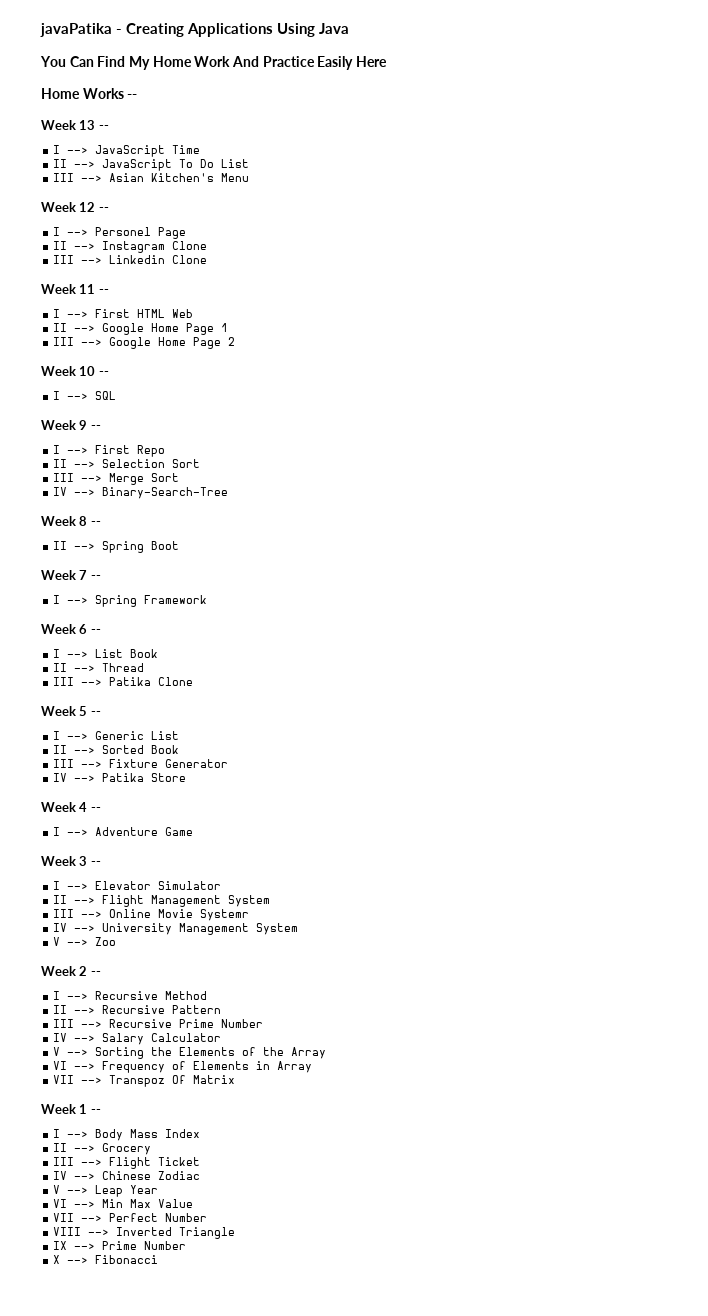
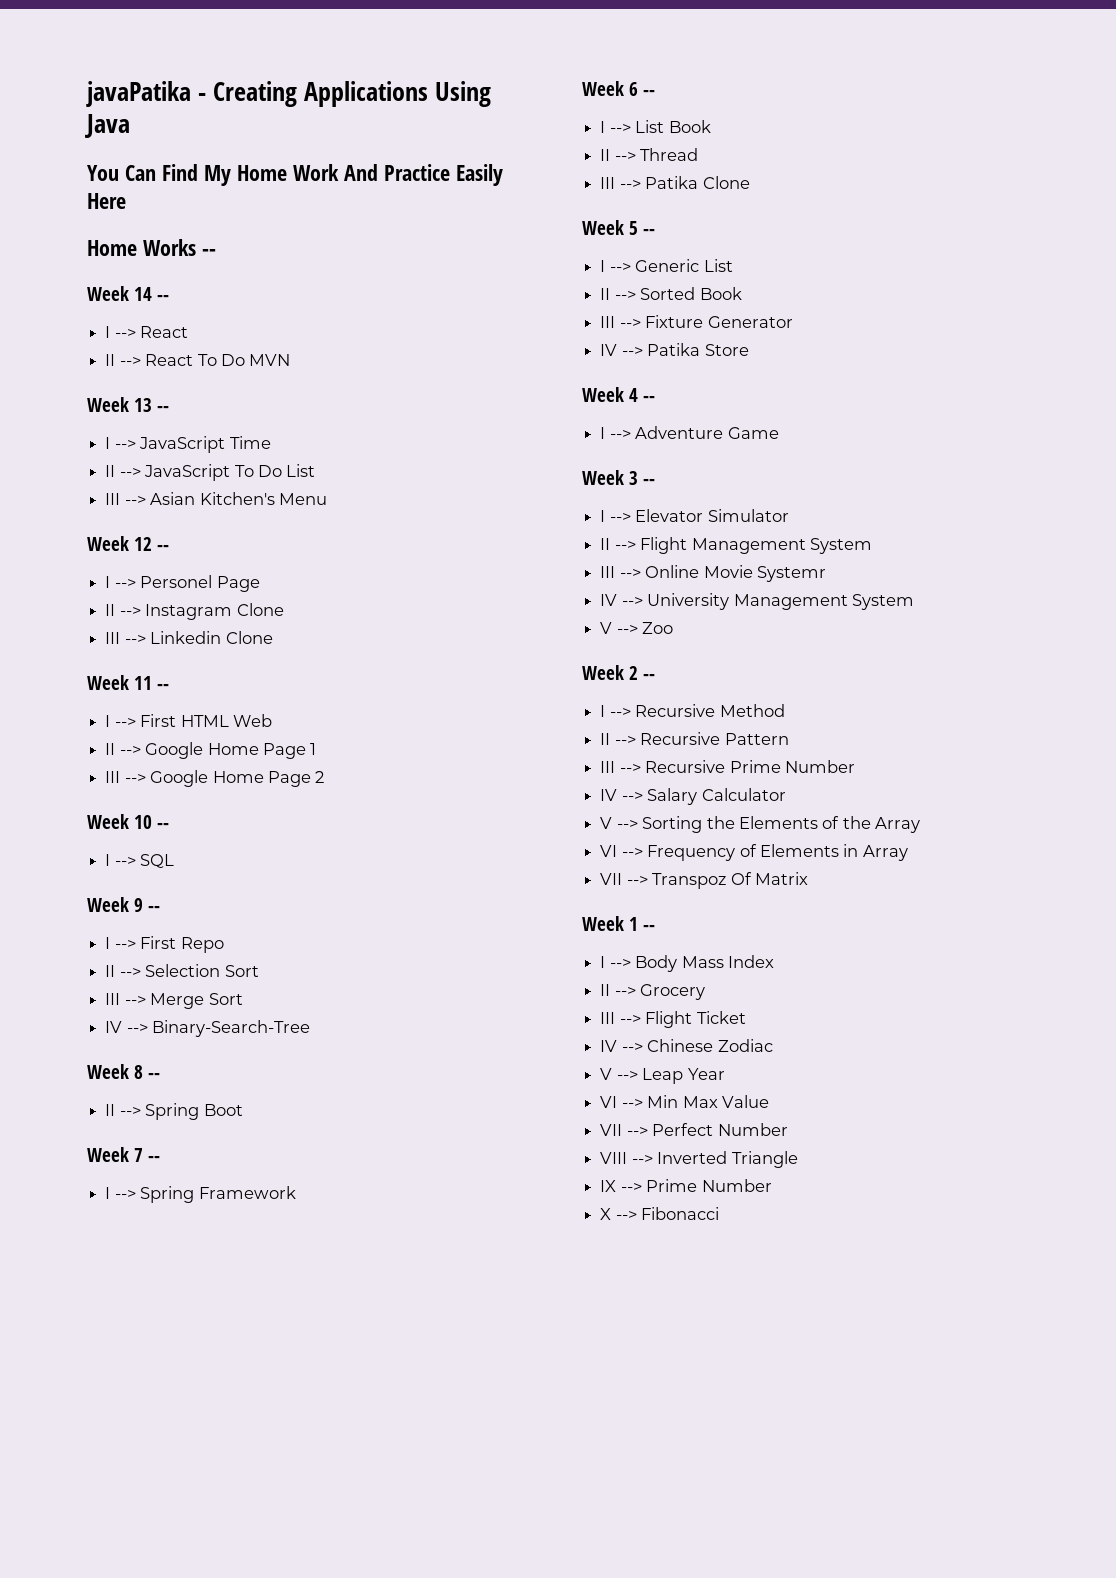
+ Week 14 --
+ I --> React
+ II --> React To Do MVN

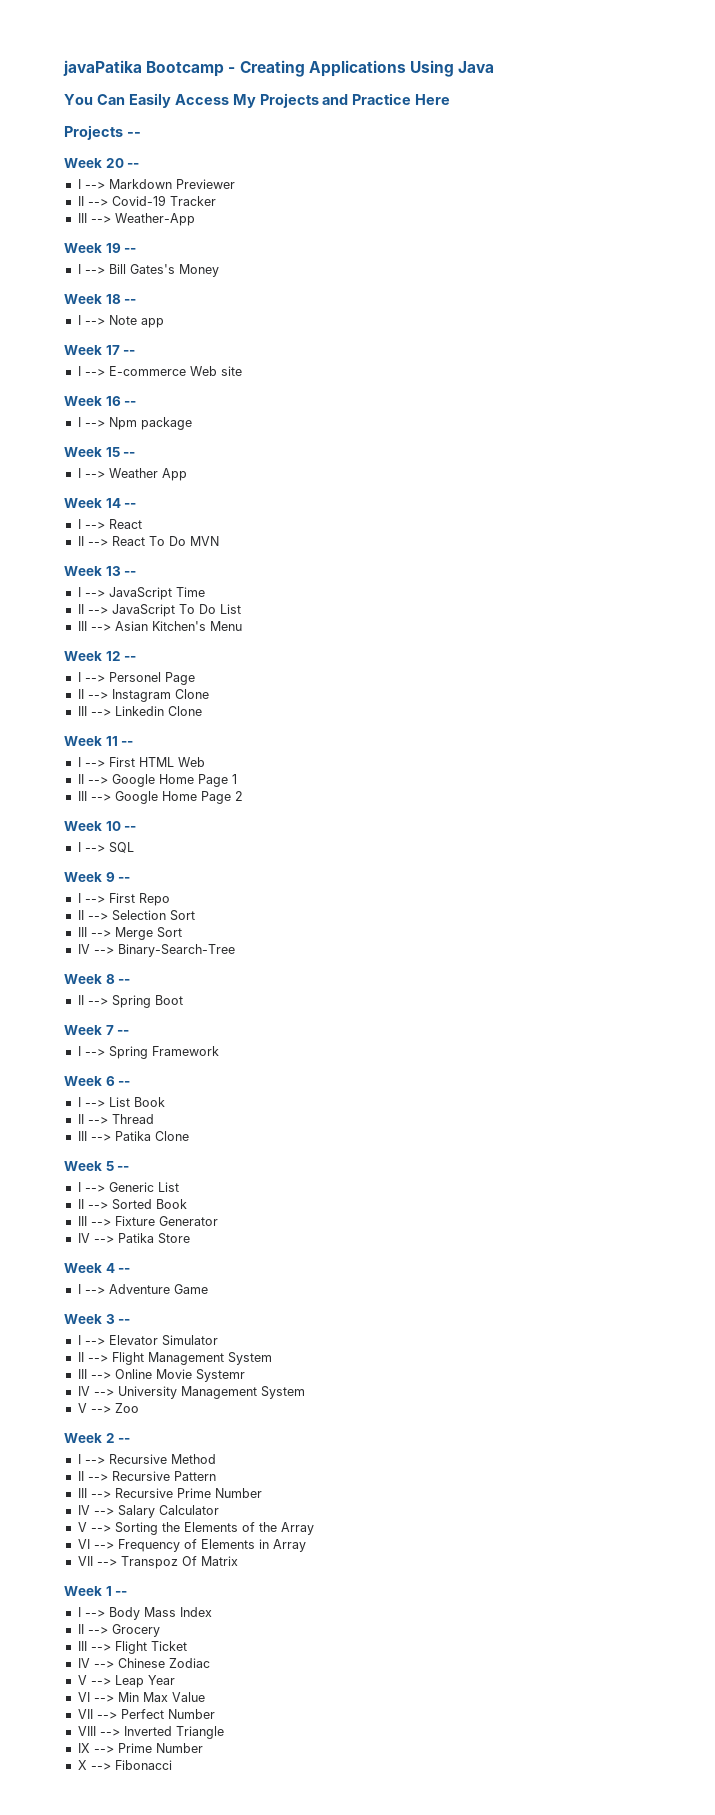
- javaPatika - Creating Applications Using Java
+ javaPatika Bootcamp - Creating Applications Using Java
- You Can Find My Home Work And Practice Easily Here
+ You Can Easily Access My Projects and Practice Here
- Home Works --
+ Projects --
+ Week 20 --
+ I --> Markdown Previewer
+ II --> Covid-19 Tracker
+ III --> Weather-App
+ Week 19 --
+ I --> Bill Gates's Money
+ Week 18 --
+ I --> Note app
+ Week 17 --
+ I --> E-commerce Web site
+ Week 16 --
+ I --> Npm package
+ Week 15 --
+ I --> Weather App

